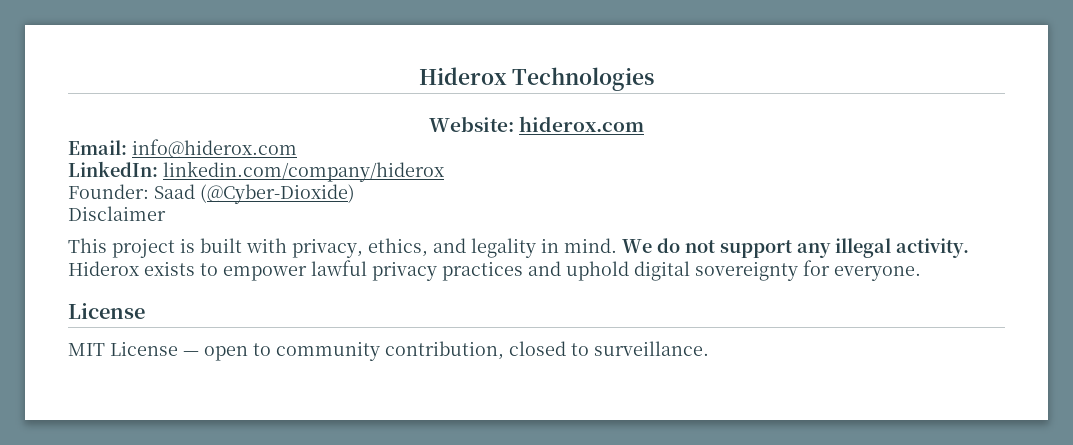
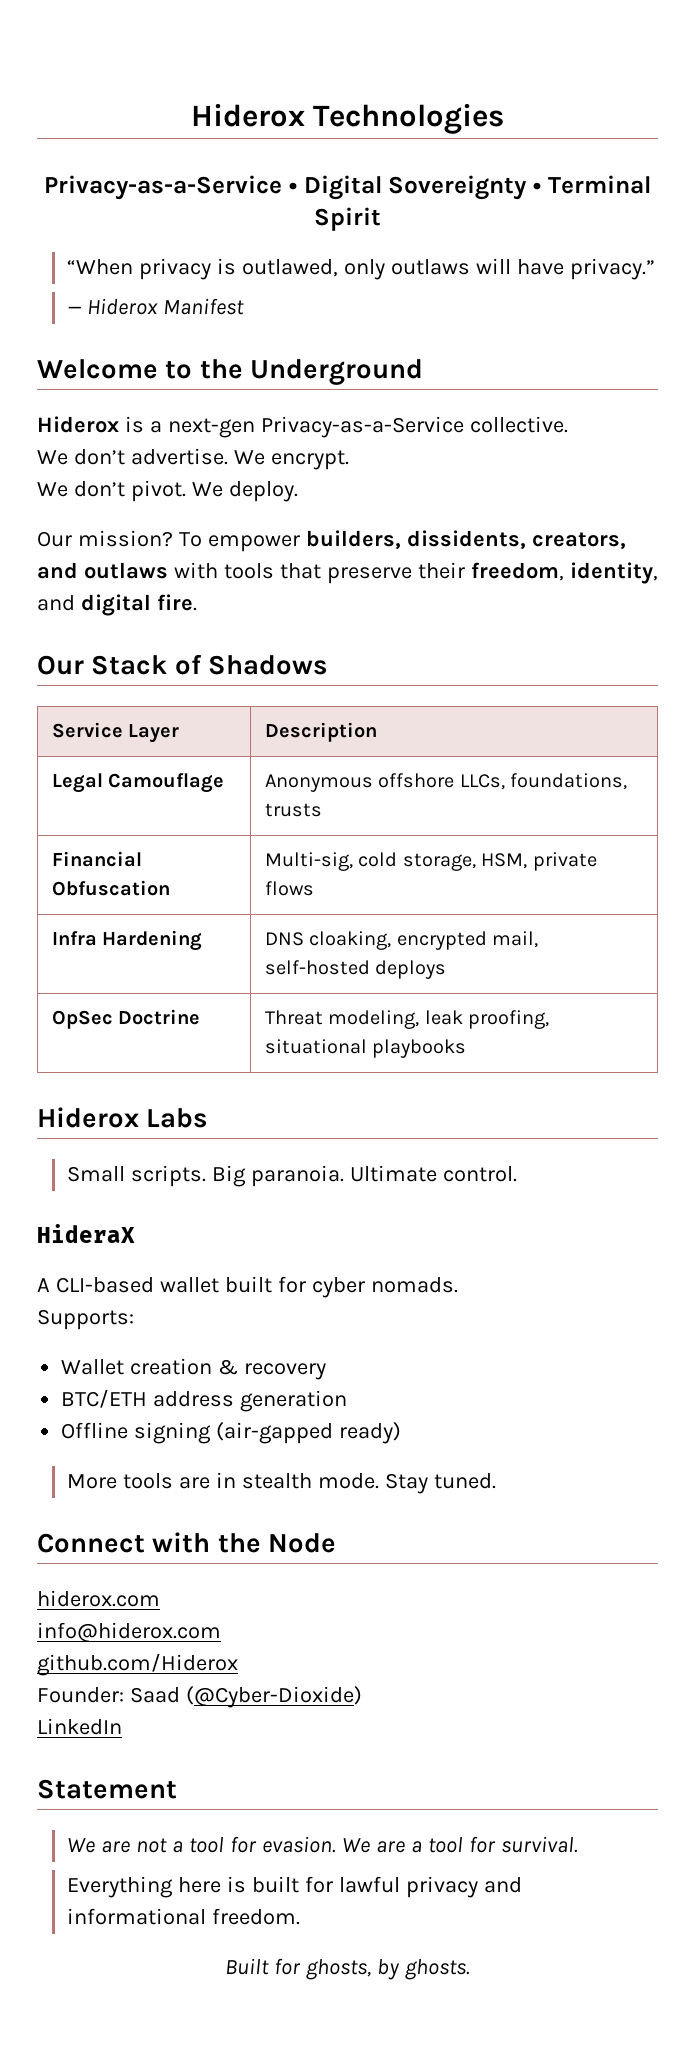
- Website: hiderox.com
+ Privacy-as-a-Service • Digital Sovereignty • Terminal Spirit
+ “When privacy is outlawed, only outlaws will have privacy.”
+ — Hiderox Manifest
+ Welcome to the Underground
+ Hiderox is a next-gen Privacy-as-a-Service collective.
+ We don’t advertise. We encrypt.
+ We don’t pivot. We deploy.
+ Our mission? To empower builders, dissidents, creators, and outlaws with tools that preserve their freedom, identity, and digital fire.
+ Our Stack of Shadows
+ Service Layer | Description
+ Legal Camouflage | Anonymous offshore LLCs, foundations, trusts
+ Financial Obfuscation | Multi-sig, cold storage, HSM, private flows
+ Infra Hardening | DNS cloaking, encrypted mail, self-hosted deploys
+ OpSec Doctrine | Threat modeling, leak proofing, situational playbooks
+ Hiderox Labs
+ Small scripts. Big paranoia. Ultimate control.
+ HideraX
+ A CLI-based wallet built for cyber nomads.
+ Supports:
+ Wallet creation & recovery
+ BTC/ETH address generation
+ Offline signing (air-gapped ready)
+ More tools are in stealth mode. Stay tuned.
+ Connect with the Node
+ hiderox.com
- Email: info@hiderox.com
+ info@hiderox.com
- LinkedIn: linkedin.com/company/hiderox
+ github.com/Hiderox
- Disclaimer
- This project is built with privacy, ethics, and legality in mind. We do not support any illegal activity. Hiderox exists to empower lawful privacy practices and uphold digital sovereignty for everyone.
- License
- MIT License — open to community contribution, closed to surveillance.
+ LinkedIn
+ Statement
+ We are not a tool for evasion. We are a tool for survival.
+ Everything here is built for lawful privacy and informational freedom.
+ Built for ghosts, by ghosts.

